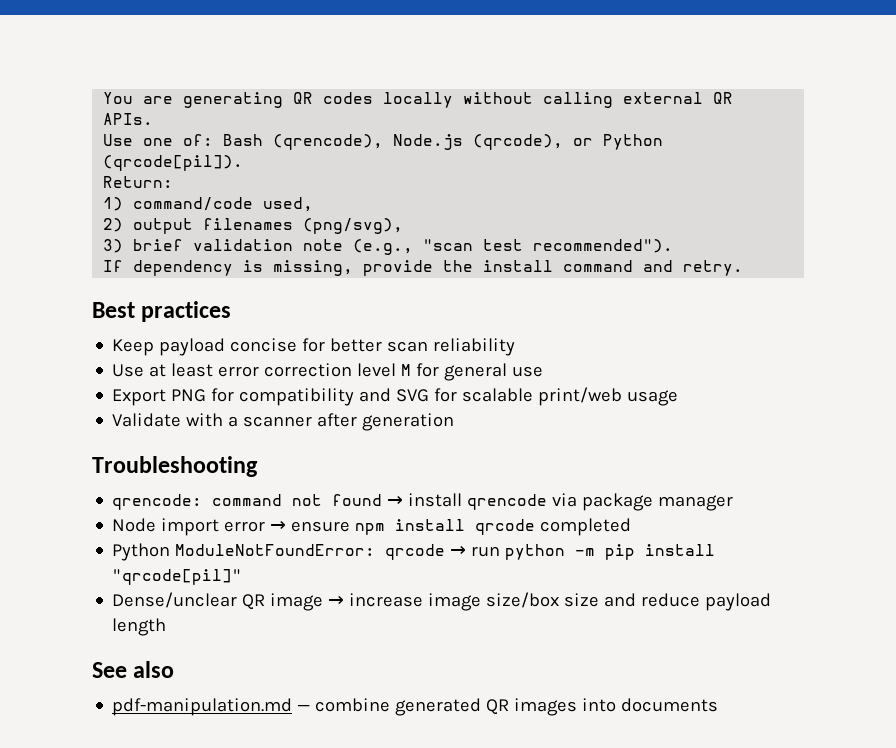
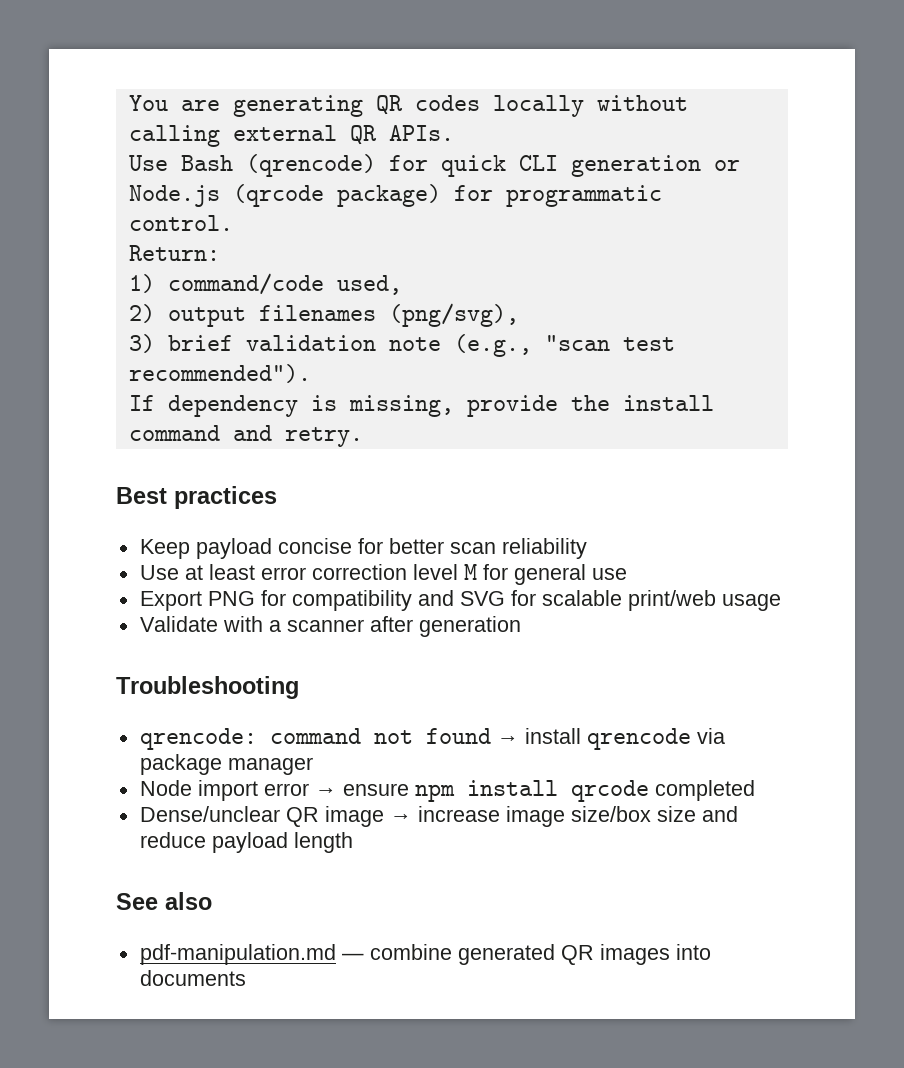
- Use one of: Bash (qrencode), Node.js (qrcode), or Python (qrcode[pil]).
+ Use Bash (qrencode) for quick CLI generation or Node.js (qrcode package) for programmatic control.
- Python ModuleNotFoundError: qrcode → run python -m pip install "qrcode[pil]"

